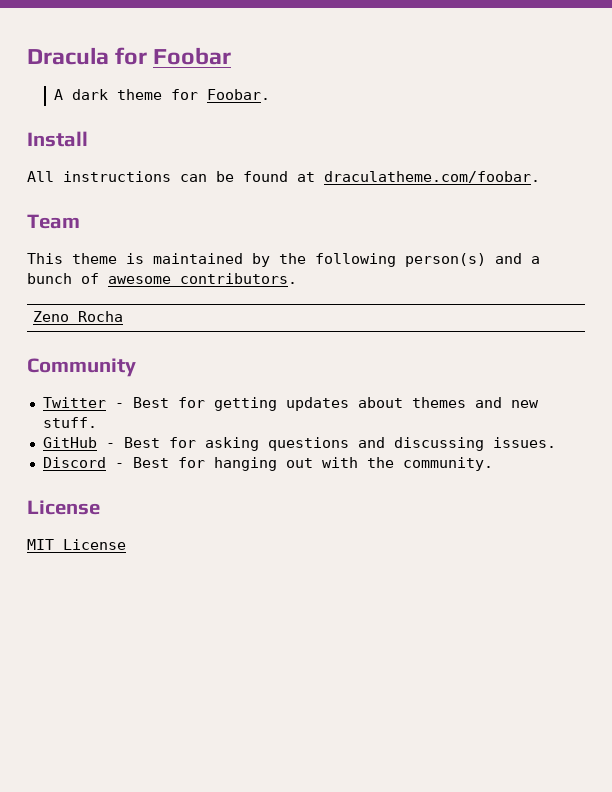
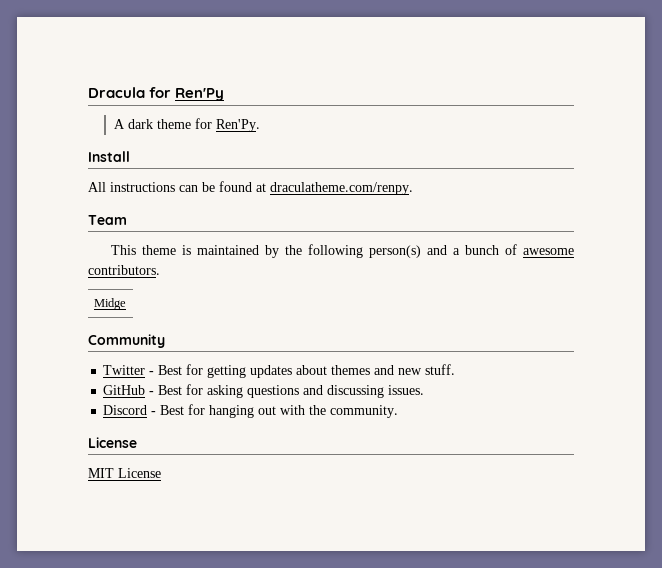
- Dracula for Foobar
+ Dracula for Ren'Py
- A dark theme for Foobar.
+ A dark theme for Ren'Py.
- All instructions can be found at draculatheme.com/foobar.
+ All instructions can be found at draculatheme.com/renpy.
- Zeno Rocha
+ Midge

